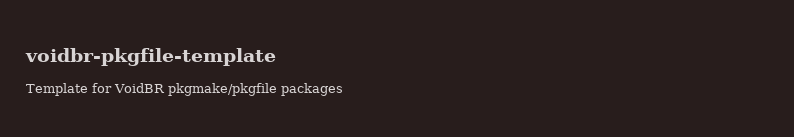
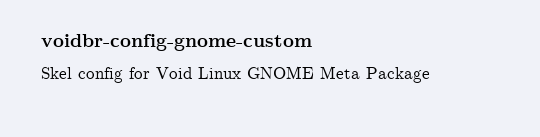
- voidbr-pkgfile-template
- Template for VoidBR pkgmake/pkgfile packages
+ voidbr-config-gnome-custom
+ Skel config for Void Linux GNOME Meta Package

